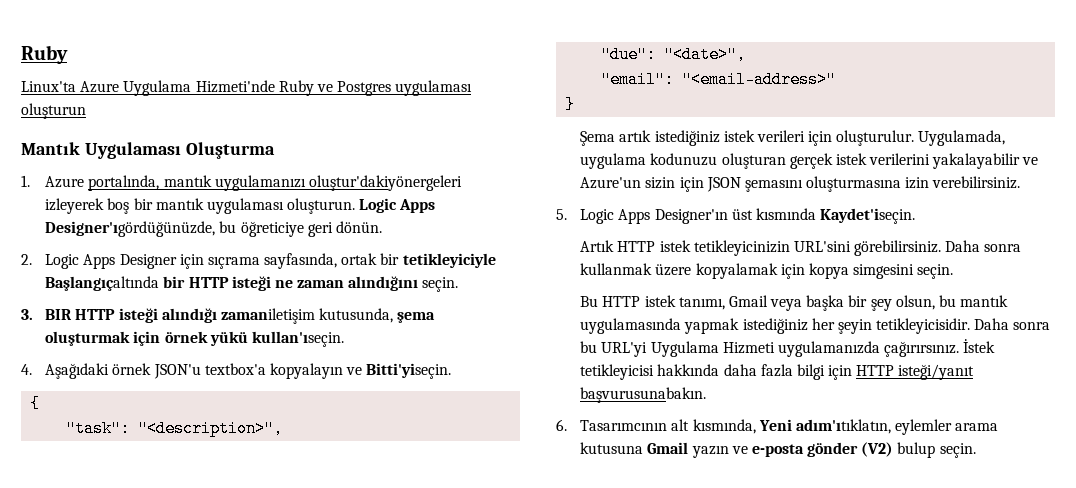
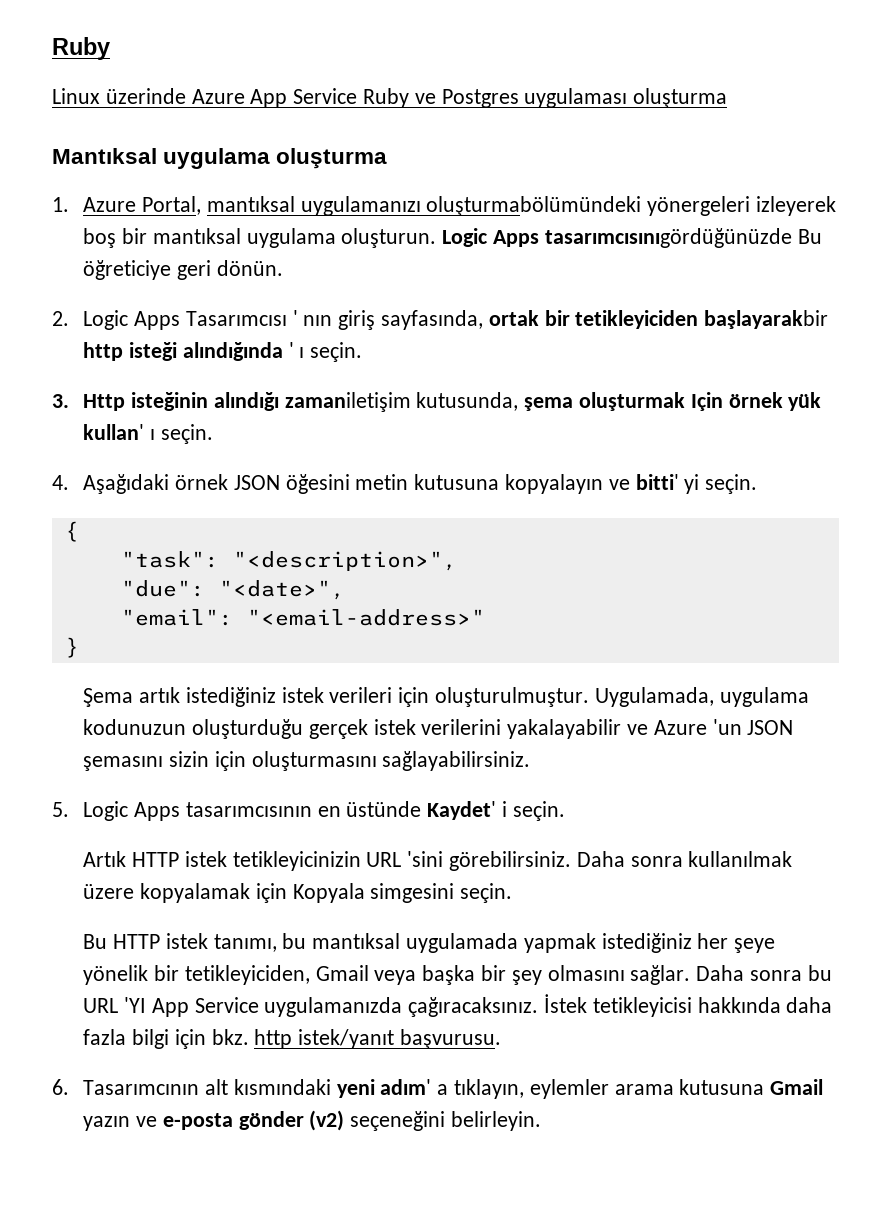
- Linux'ta Azure Uygulama Hizmeti'nde Ruby ve Postgres uygulaması oluşturun
- Mantık Uygulaması Oluşturma
- 1. Azure portalında, mantık uygulamanızı oluştur'dakiyönergeleri izleyerek boş bir mantık uygulaması oluşturun.
+ Linux üzerinde Azure App Service Ruby ve Postgres uygulaması oluşturma
+ Mantıksal uygulama oluşturma
+ 1. Azure Portal, mantıksal uygulamanızı oluşturmabölümündeki yönergeleri izleyerek boş bir mantıksal uygulama oluşturun.
- Logic Apps Designer'ıgördüğünüzde, bu öğreticiye geri dönün.
+ Logic Apps tasarımcısınıgördüğünüzde Bu öğreticiye geri dönün.
- 2. Logic Apps Designer için sıçrama sayfasında, ortak bir tetikleyiciyle Başlangıçaltında bir HTTP isteği ne zaman alındığını seçin.
+ 2. Logic Apps Tasarımcısı ' nın giriş sayfasında, ortak bir tetikleyiciden başlayarakbir http isteği alındığında ' ı seçin.
- 3. BIR HTTP isteği alındığı zamaniletişim kutusunda, şema oluşturmak için örnek yükü kullan'ıseçin.
- 4. Aşağıdaki örnek JSON'u textbox'a kopyalayın ve Bitti'yiseçin.
+ 3. Http isteğinin alındığı zamaniletişim kutusunda, şema oluşturmak Için örnek yük kullan' ı seçin.
+ 4. Aşağıdaki örnek JSON öğesini metin kutusuna kopyalayın ve bitti' yi seçin.
- Şema artık istediğiniz istek verileri için oluşturulur.
+ Şema artık istediğiniz istek verileri için oluşturulmuştur.
- Uygulamada, uygulama kodunuzu oluşturan gerçek istek verilerini yakalayabilir ve Azure'un sizin için JSON şemasını oluşturmasına izin verebilirsiniz.
- 5. Logic Apps Designer'ın üst kısmında Kaydet'iseçin.
+ Uygulamada, uygulama kodunuzun oluşturduğu gerçek istek verilerini yakalayabilir ve Azure 'un JSON şemasını sizin için oluşturmasını sağlayabilirsiniz.
+ 5. Logic Apps tasarımcısının en üstünde Kaydet' i seçin.
- Artık HTTP istek tetikleyicinizin URL'sini görebilirsiniz.
+ Artık HTTP istek tetikleyicinizin URL 'sini görebilirsiniz.
- Daha sonra kullanmak üzere kopyalamak için kopya simgesini seçin.
+ Daha sonra kullanılmak üzere kopyalamak için Kopyala simgesini seçin.
- Bu HTTP istek tanımı, Gmail veya başka bir şey olsun, bu mantık uygulamasında yapmak istediğiniz her şeyin tetikleyicisidir. Daha sonra bu URL'yi Uygulama Hizmeti uygulamanızda çağırırsınız.
+ Bu HTTP istek tanımı, bu mantıksal uygulamada yapmak istediğiniz her şeye yönelik bir tetikleyiciden, Gmail veya başka bir şey olmasını sağlar. Daha sonra bu URL 'YI App Service uygulamanızda çağıracaksınız.
- İstek tetikleyicisi hakkında daha fazla bilgi için HTTP isteği/yanıt başvurusunabakın.
+ İstek tetikleyicisi hakkında daha fazla bilgi için bkz. http istek/yanıt başvurusu.
- 6. Tasarımcının alt kısmında, Yeni adım'ıtıklatın, eylemler arama kutusuna Gmail yazın ve e-posta gönder (V2) bulup seçin.
+ 6. Tasarımcının alt kısmındaki yeni adım' a tıklayın, eylemler arama kutusuna Gmail yazın ve e-posta gönder (v2) seçeneğini belirleyin.

